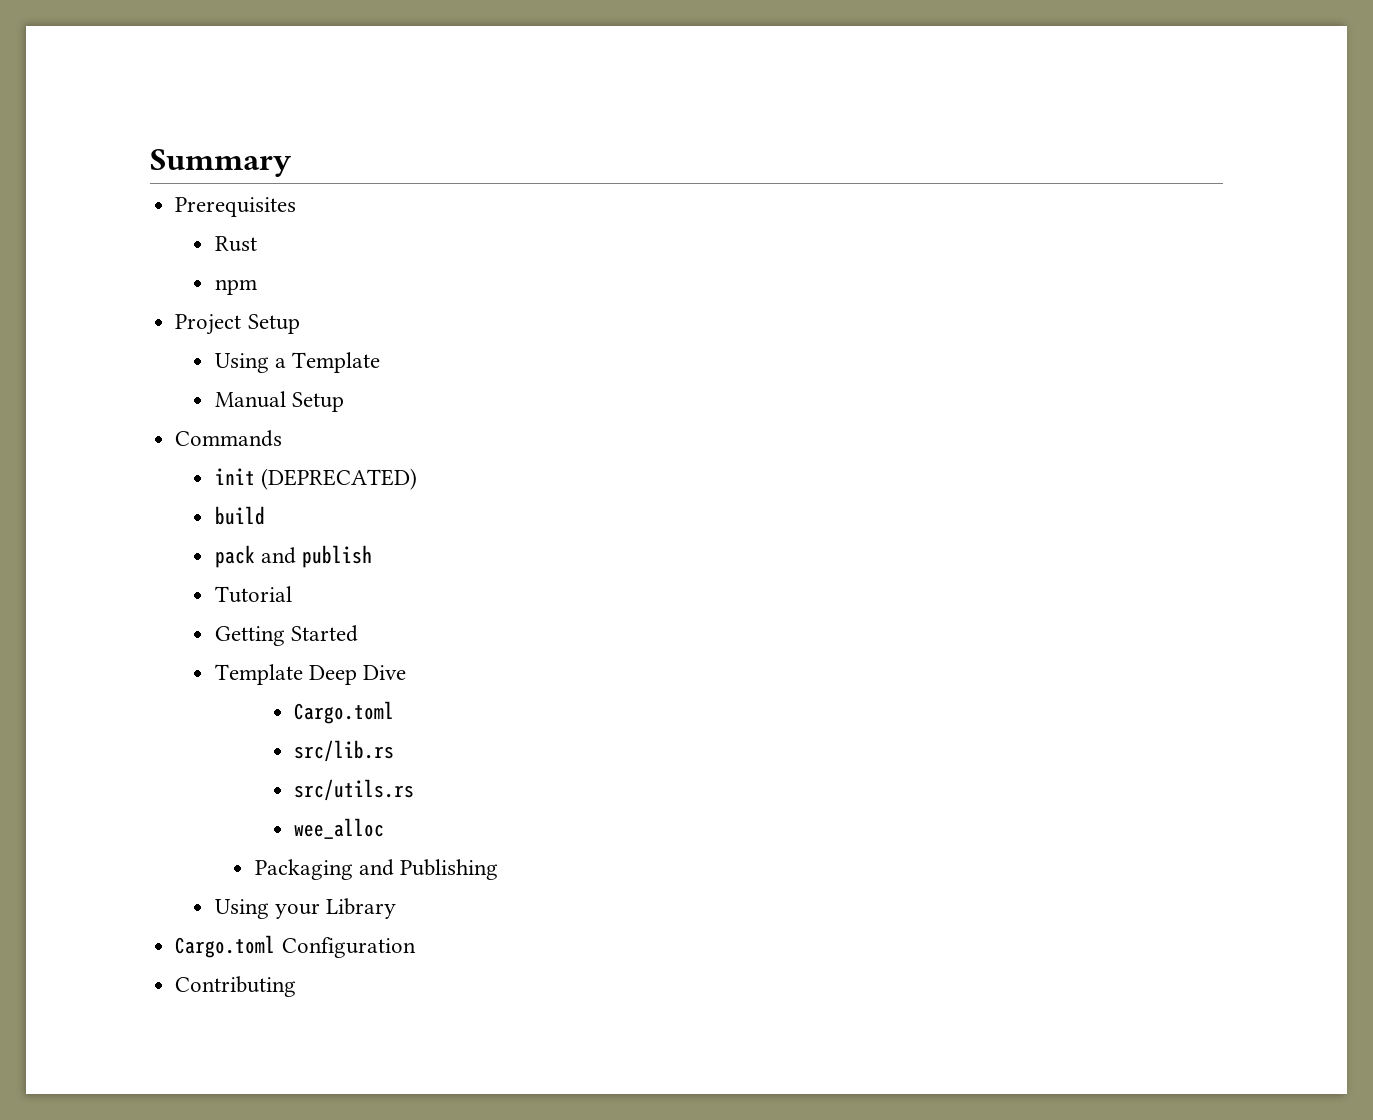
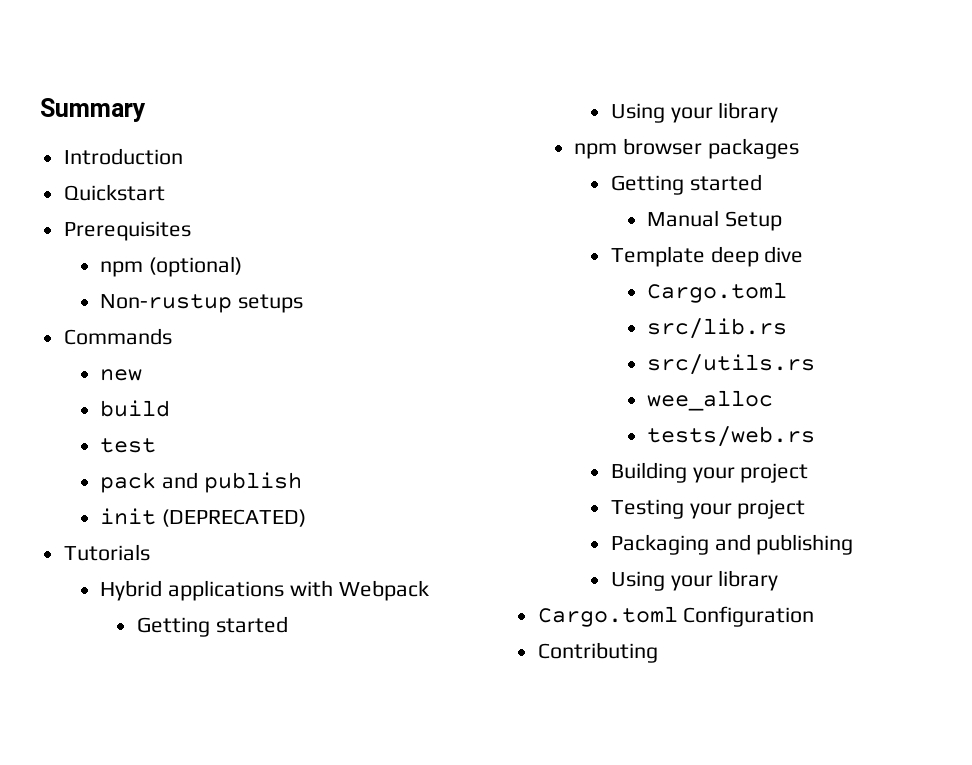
+ Introduction
+ Quickstart
- Rust
- npm
- Project Setup
- Using a Template
- Manual Setup
+ npm (optional)
+ Non-rustup setups
- init (DEPRECATED)
+ new
+ test
- Tutorial
- Getting Started
- Template Deep Dive
+ init (DEPRECATED)
+ Tutorials
+ Hybrid applications with Webpack
+ Getting started
+ Using your library
+ npm browser packages
+ Getting started
+ Manual Setup
+ Template deep dive
+ tests/web.rs
+ Building your project
+ Testing your project
- Packaging and Publishing
- Using your Library
+ Packaging and publishing
+ Using your library

